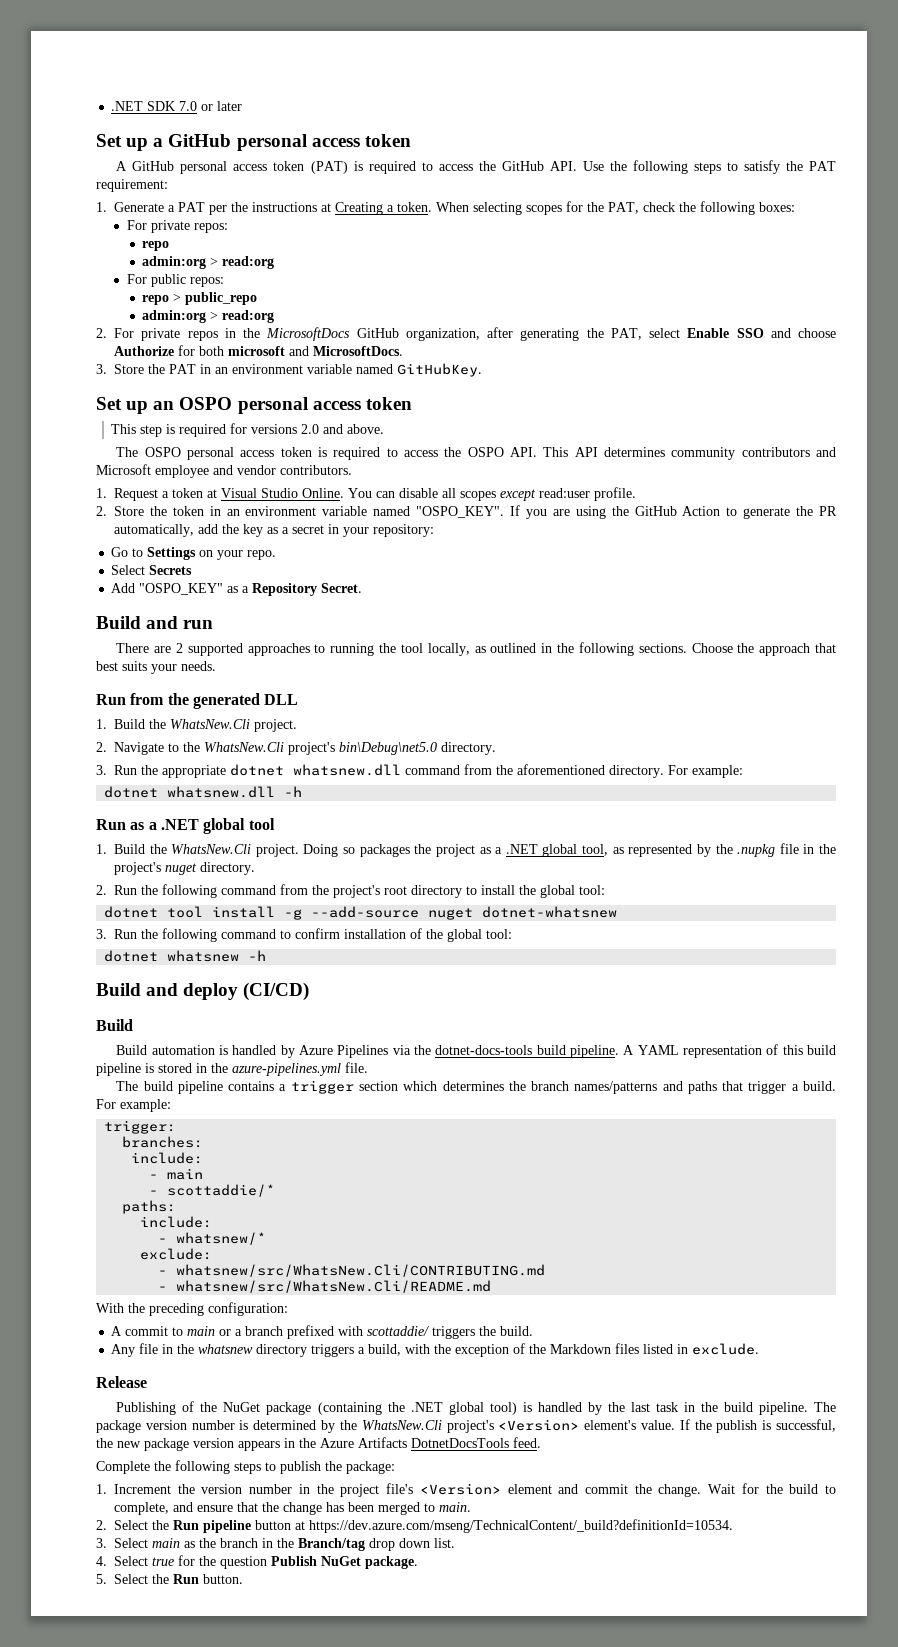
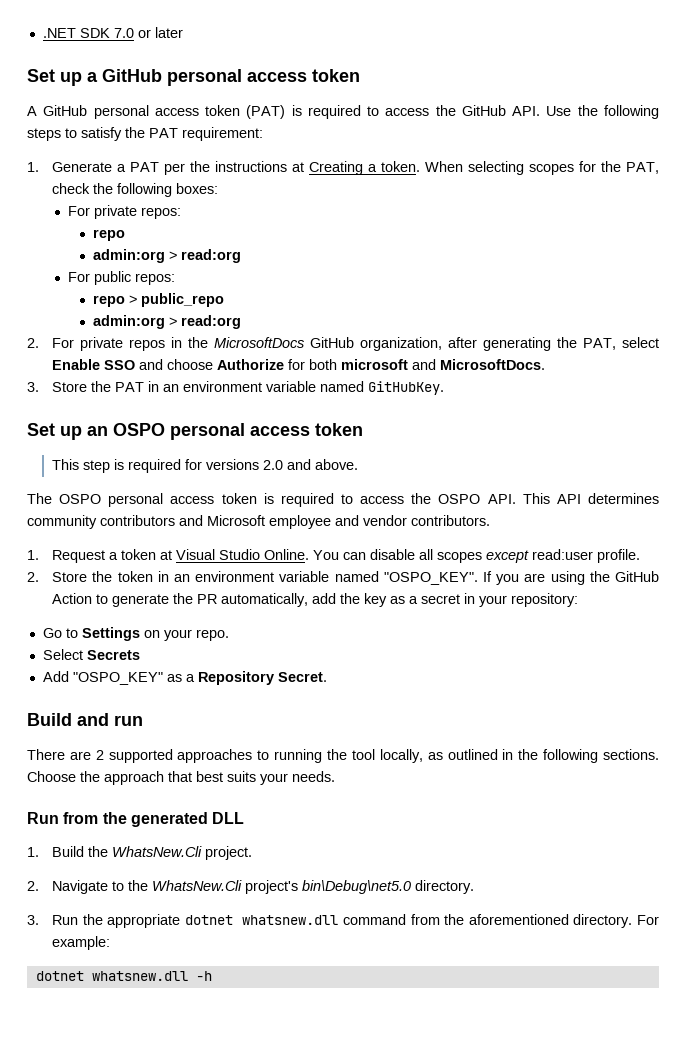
- Run as a .NET global tool
- 1. Build the WhatsNew.Cli project. Doing so packages the project as a .NET global tool, as represented by the .nupkg file in the project's nuget directory.
- 2. Run the following command from the project's root directory to install the global tool:
- dotnet tool install -g --add-source nuget dotnet-whatsnew
- 3. Run the following command to confirm installation of the global tool:
- dotnet whatsnew -h
- Build and deploy (CI/CD)
- Build
- Build automation is handled by Azure Pipelines via the dotnet-docs-tools build pipeline. A YAML representation of this build pipeline is stored in the azure-pipelines.yml file.
- The build pipeline contains a trigger section which determines the branch names/patterns and paths that trigger a build. For example:
- trigger:
- branches:
- include:
- - main
- - scottaddie/*
- paths:
- include:
- - whatsnew/*
- exclude:
- - whatsnew/src/WhatsNew.Cli/CONTRIBUTING.md
- - whatsnew/src/WhatsNew.Cli/README.md
- With the preceding configuration:
- A commit to main or a branch prefixed with scottaddie/ triggers the build.
- Any file in the whatsnew directory triggers a build, with the exception of the Markdown files listed in exclude.
- Release
- Publishing of the NuGet package (containing the .NET global tool) is handled by the last task in the build pipeline. The package version number is determined by the WhatsNew.Cli project's <Version> element's value. If the publish is successful, the new package version appears in the Azure Artifacts DotnetDocsTools feed.
- Complete the following steps to publish the package:
- 1. Increment the version number in the project file's <Version> element and commit the change. Wait for the build to complete, and ensure that the change has been merged to main.
- 2. Select the Run pipeline button at https://dev.azure.com/mseng/TechnicalContent/_build?definitionId=10534.
- 3. Select main as the branch in the Branch/tag drop down list.
- 4. Select true for the question Publish NuGet package.
- 5. Select the Run button.

